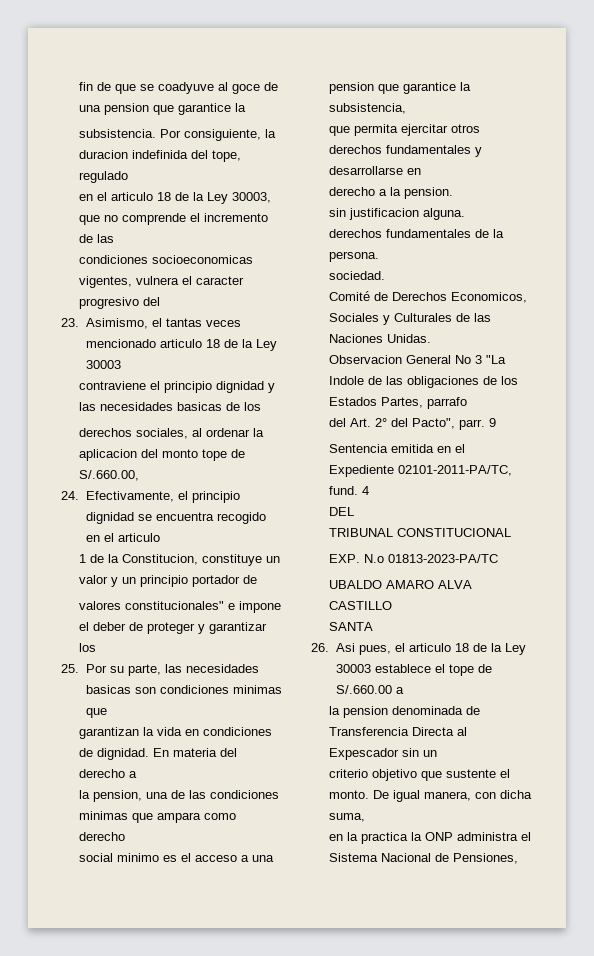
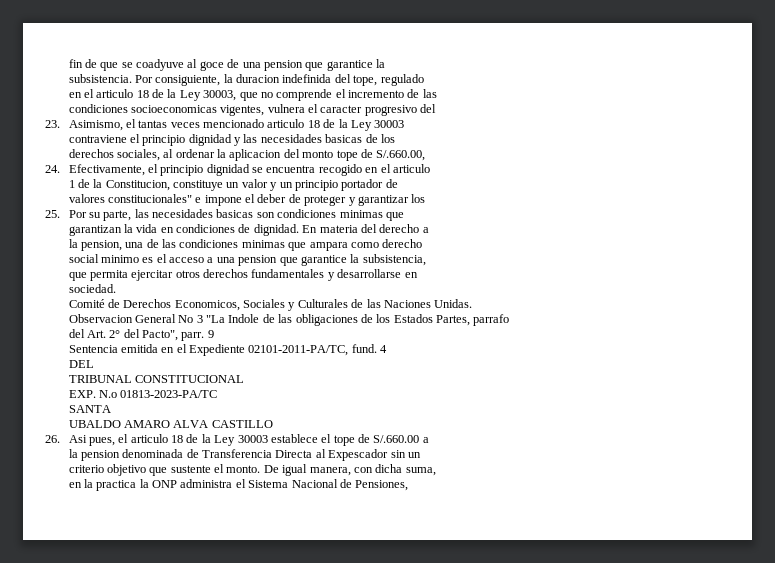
- derecho a la pension.
- sin justificacion alguna.
- derechos fundamentales de la persona.
+ SANTA
- SANTA

